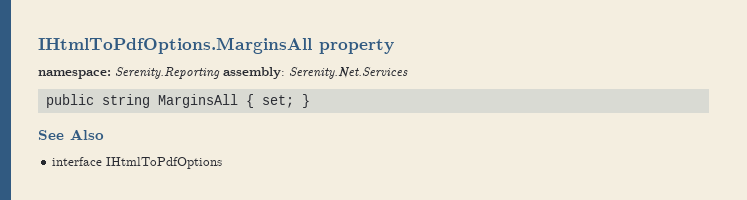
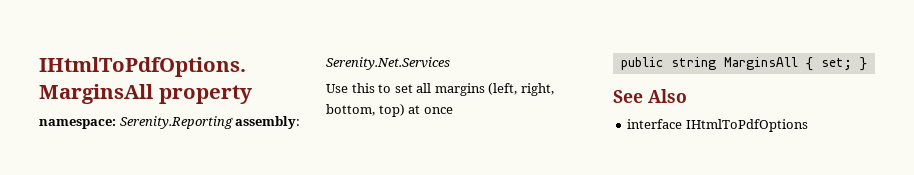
+ Use this to set all margins (left, right, bottom, top) at once

